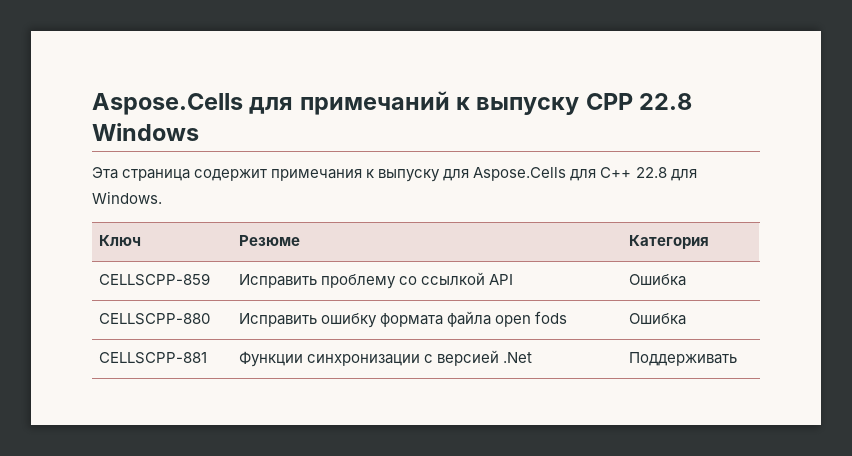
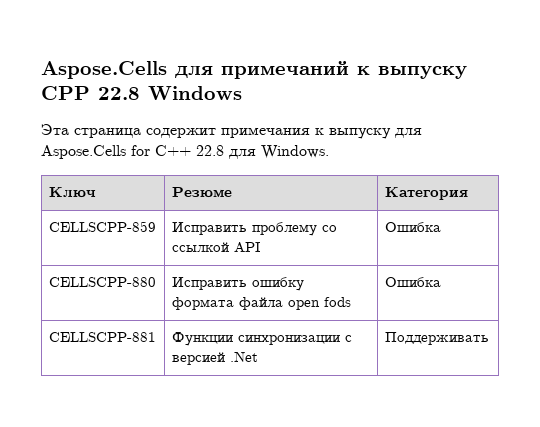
- Эта страница содержит примечания к выпуску для Aspose.Cells для C++ 22.8 для Windows.
+ Эта страница содержит примечания к выпуску для Aspose.Cells for C++ 22.8 для Windows.

